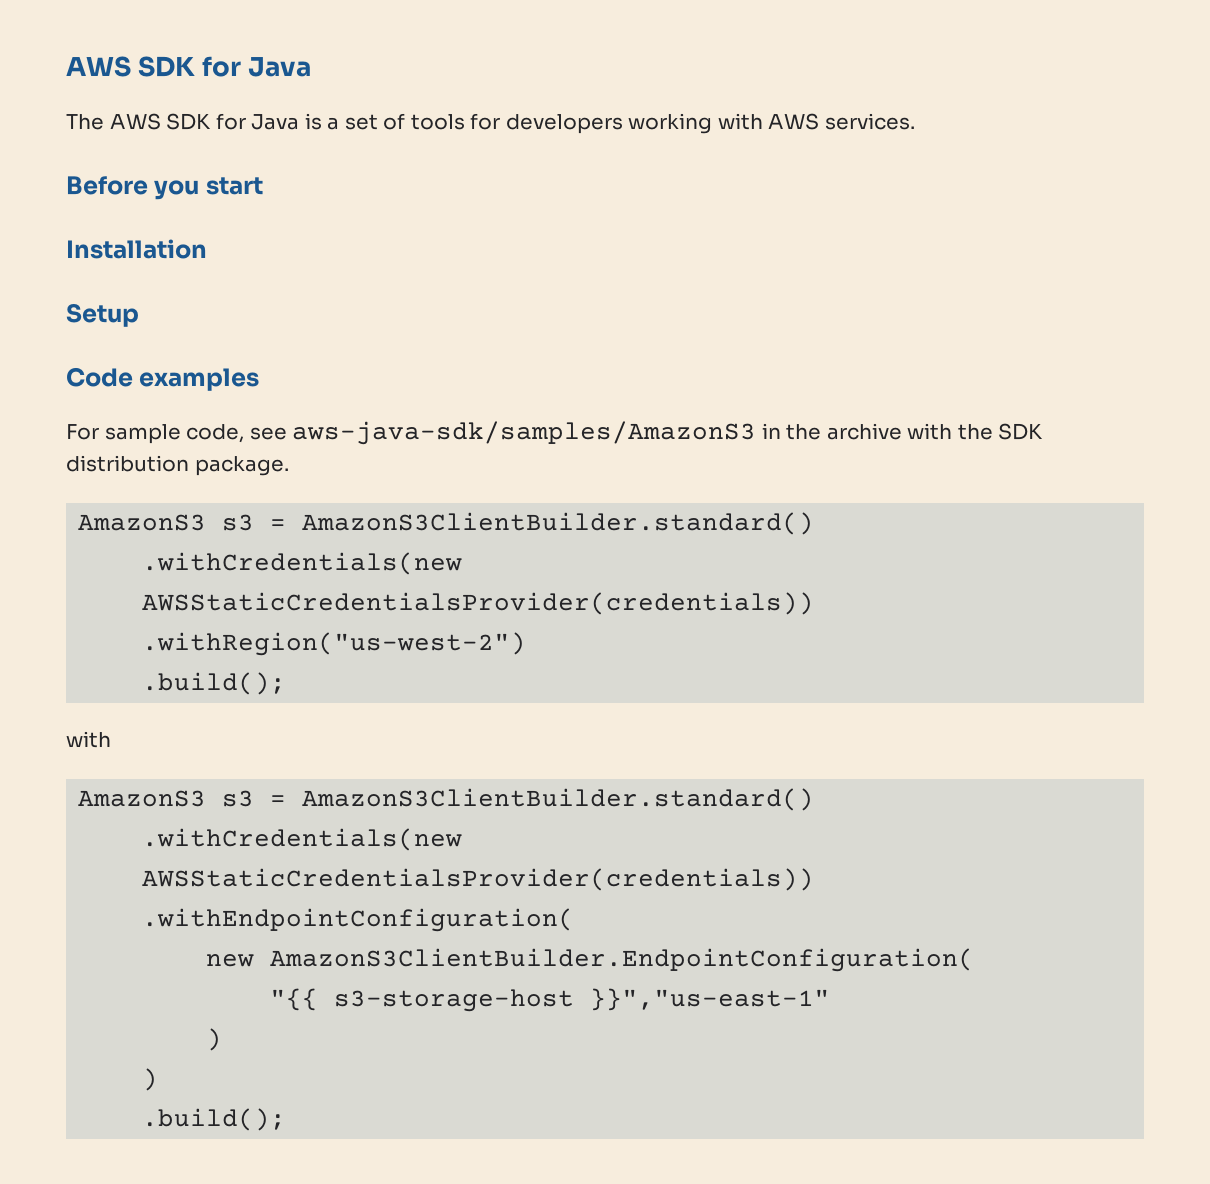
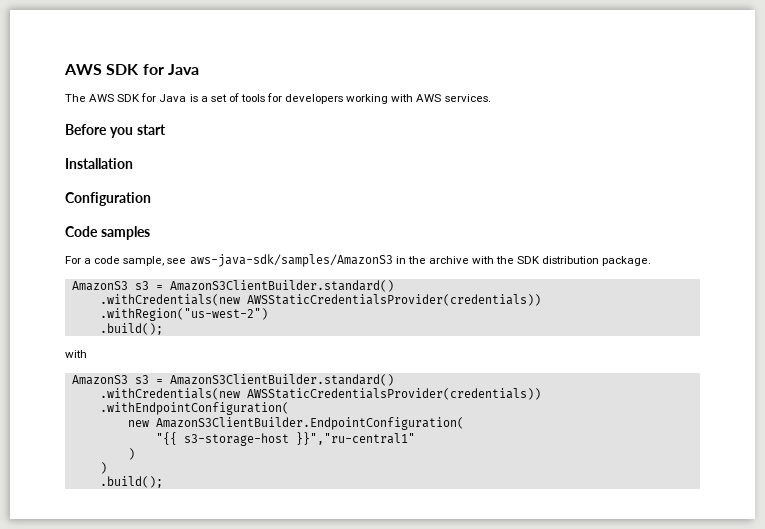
- Setup
+ Configuration
- Code examples
+ Code samples
- For sample code, see aws-java-sdk/samples/AmazonS3 in the archive with the SDK distribution package.
+ For a code sample, see aws-java-sdk/samples/AmazonS3 in the archive with the SDK distribution package.
- "{{ s3-storage-host }}","us-east-1"
+ "{{ s3-storage-host }}","ru-central1"

